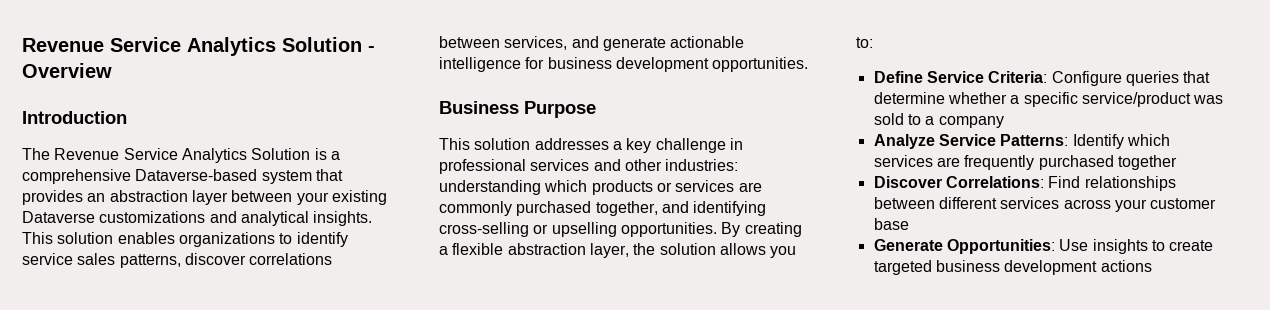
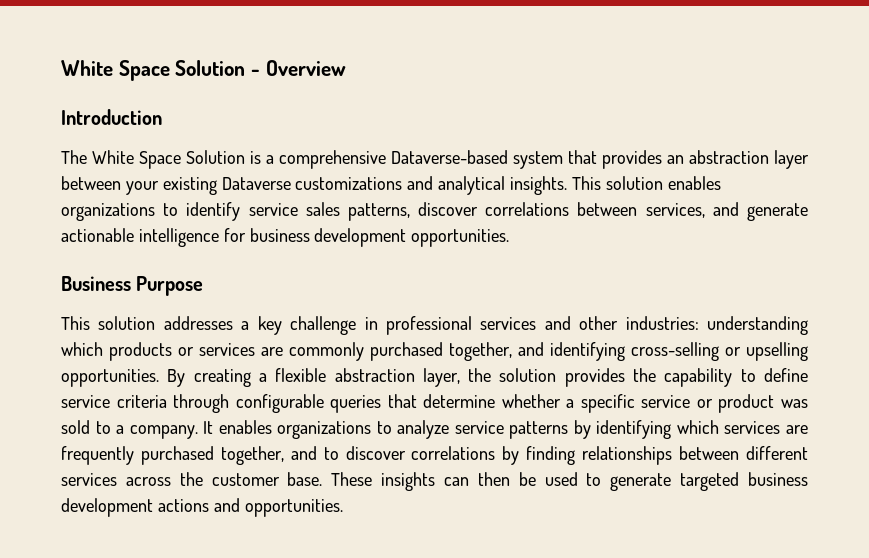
- Revenue Service Analytics Solution - Overview
+ White Space Solution - Overview
- The Revenue Service Analytics Solution is a comprehensive Dataverse-based system that provides an abstraction layer between your existing Dataverse customizations and analytical insights.
+ The White Space Solution is a comprehensive Dataverse-based system that provides an abstraction layer between your existing Dataverse customizations and analytical insights.
- By creating a flexible abstraction layer, the solution allows you to:
- Define Service Criteria: Configure queries that determine whether a specific service/product was sold to a company
- Analyze Service Patterns: Identify which services are frequently purchased together
- Discover Correlations: Find relationships between different services across your customer base
- Generate Opportunities: Use insights to create targeted business development actions
+ By creating a flexible abstraction layer, the solution provides the capability to define service criteria through configurable queries that determine whether a specific service or product was sold to a company. It enables organizations to analyze service patterns by identifying which services are frequently purchased together, and to discover correlations by finding relationships between different services across the customer base. These insights can then be used to generate targeted business development actions and opportunities.

